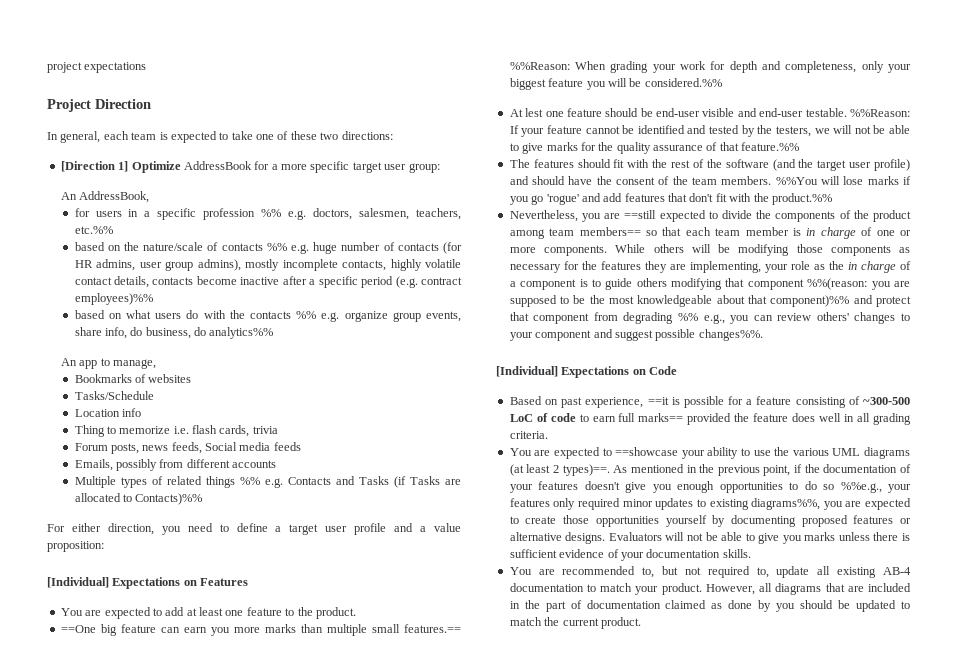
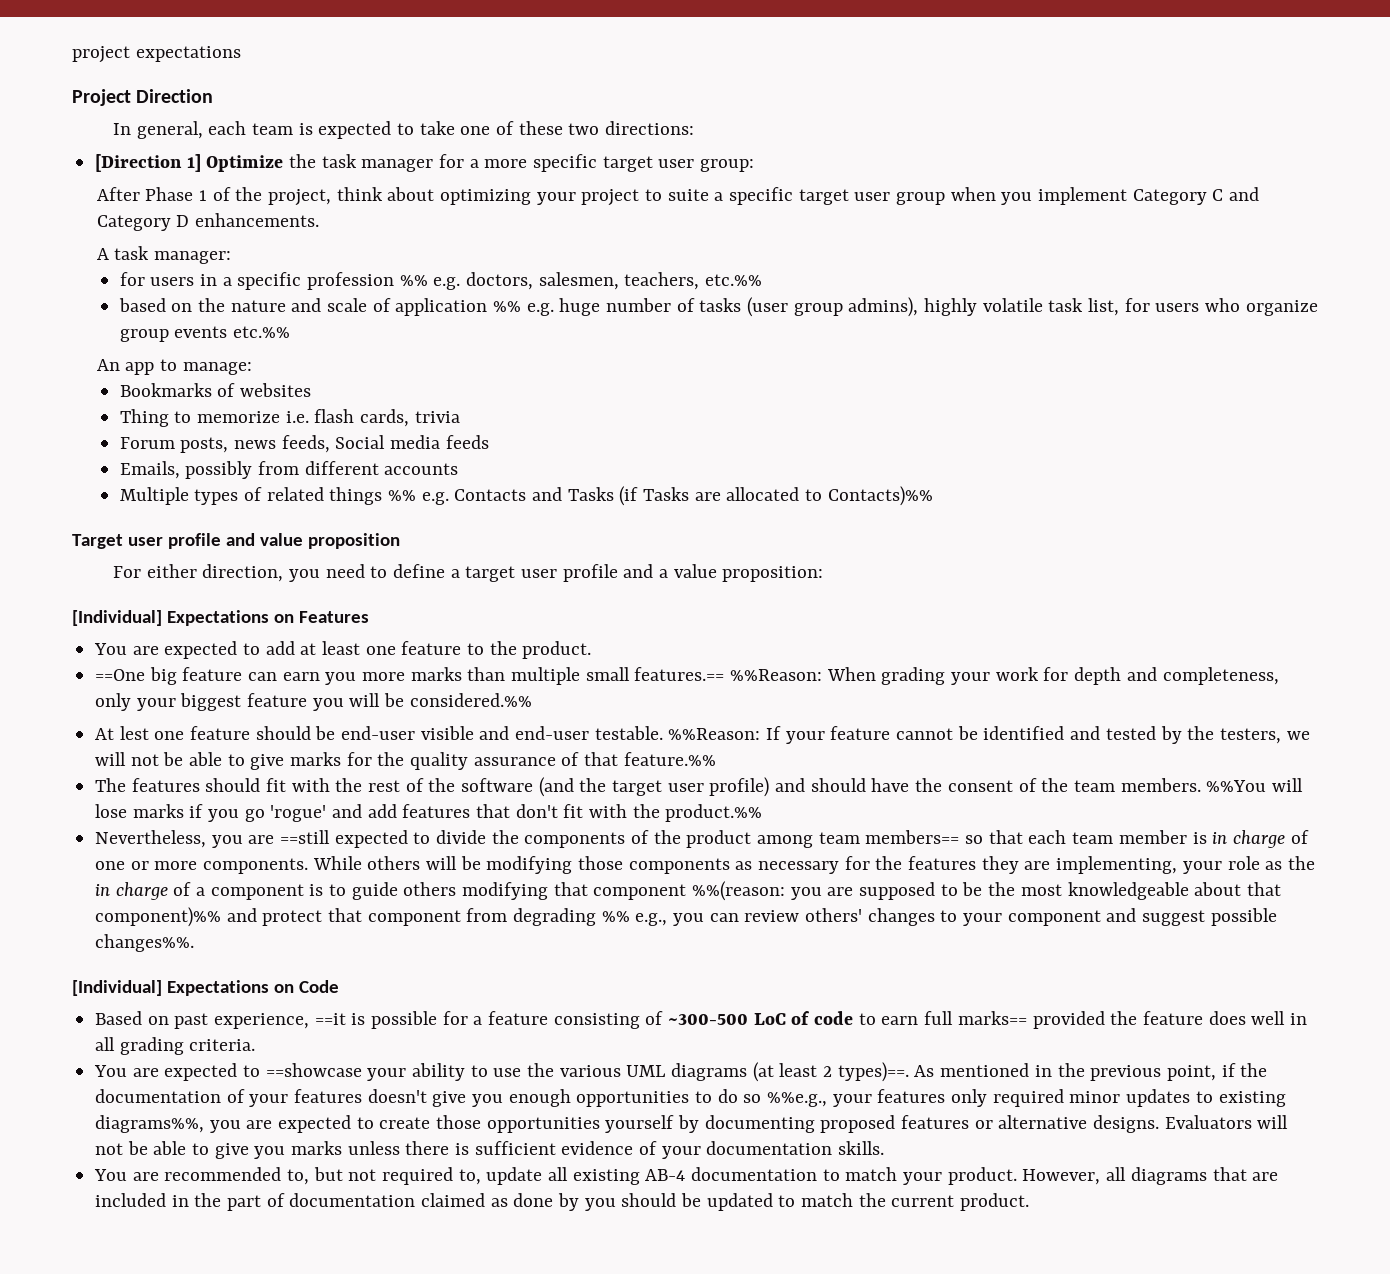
- [Direction 1] Optimize AddressBook for a more specific target user group:
+ [Direction 1] Optimize the task manager for a more specific target user group:
- An AddressBook,
+ After Phase 1 of the project, think about optimizing your project to suite a specific target user group when you implement Category C and Category D enhancements.
+ A task manager:
- based on the nature/scale of contacts %% e.g. huge number of contacts (for HR admins, user group admins), mostly incomplete contacts, highly volatile contact details, contacts become inactive after a specific period (e.g. contract employees)%%
- based on what users do with the contacts %% e.g. organize group events, share info, do business, do analytics%%
+ based on the nature and scale of application %% e.g. huge number of tasks (user group admins), highly volatile task list, for users who organize group events etc.%%
- An app to manage,
+ An app to manage:
- Tasks/Schedule
- Location info
+ Target user profile and value proposition

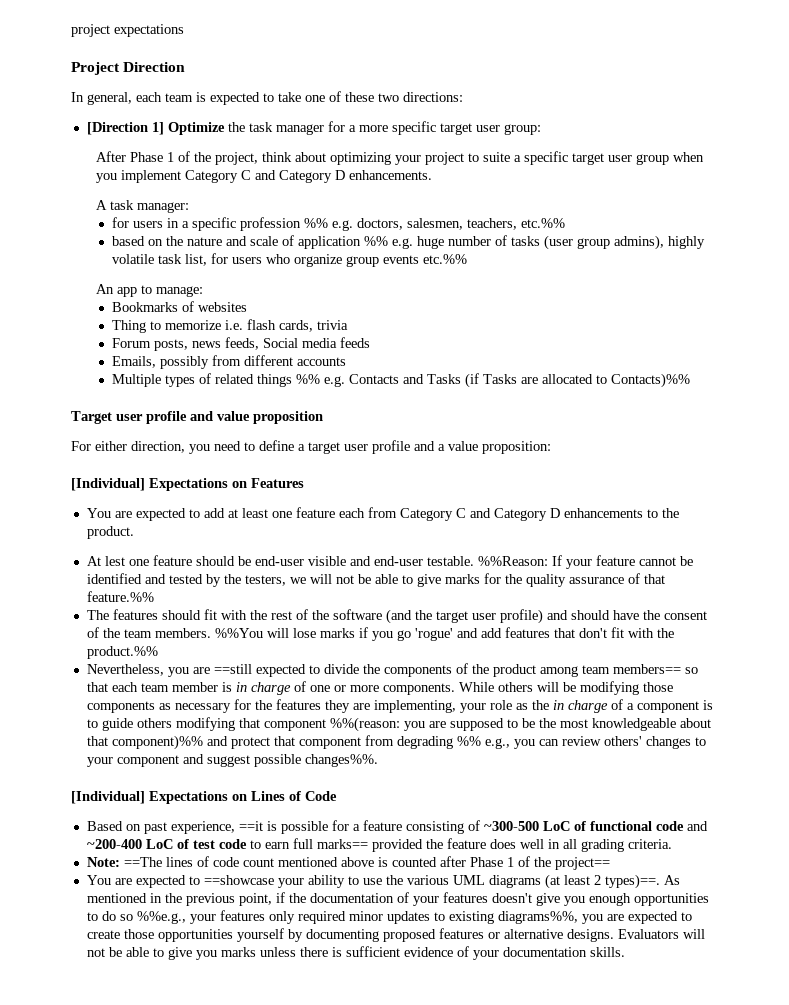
- You are expected to add at least one feature to the product.
- ==One big feature can earn you more marks than multiple small features.== %%Reason: When grading your work for depth and completeness, only your biggest feature you will be considered.%%
+ You are expected to add at least one feature each from Category C and Category D enhancements to the product.
- [Individual] Expectations on Code
+ [Individual] Expectations on Lines of Code
- Based on past experience, ==it is possible for a feature consisting of ~300-500 LoC of code to earn full marks== provided the feature does well in all grading criteria.
+ Based on past experience, ==it is possible for a feature consisting of ~300-500 LoC of functional code and ~200-400 LoC of test code to earn full marks== provided the feature does well in all grading criteria.
+ Note: ==The lines of code count mentioned above is counted after Phase 1 of the project==
- You are recommended to, but not required to, update all existing AB-4 documentation to match your product. However, all diagrams that are included in the part of documentation claimed as done by you should be updated to match the current product.

